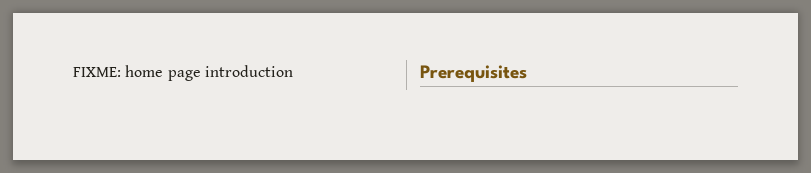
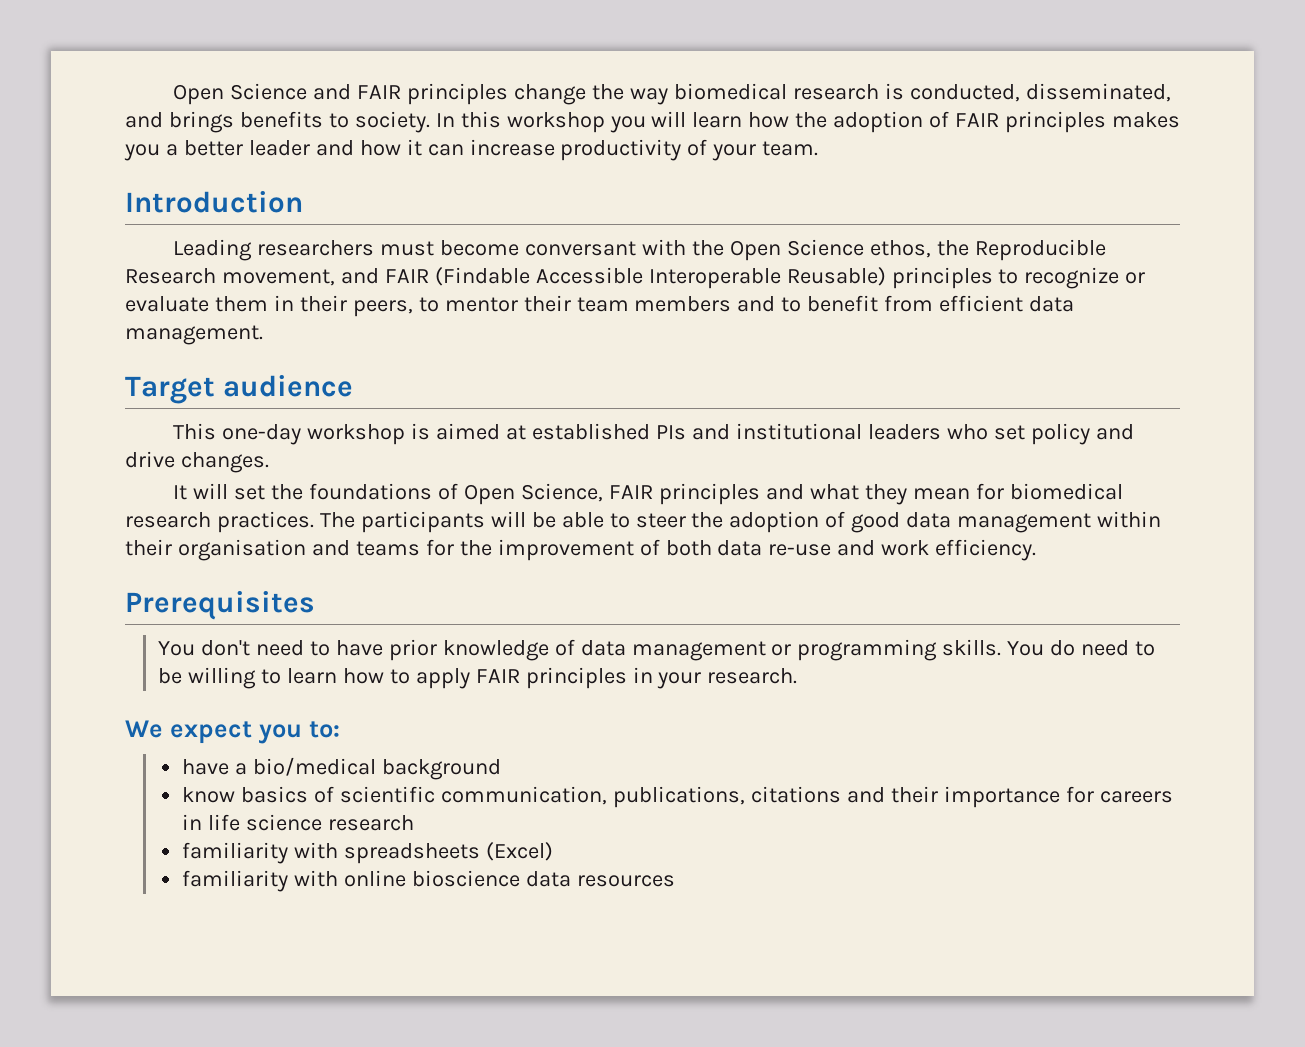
- FIXME: home page introduction
+ Open Science and FAIR principles change the way biomedical research is conducted, disseminated, and brings benefits to society. In this workshop you will learn how the adoption of FAIR principles makes you a better leader and how it can increase productivity of your team.
+ Introduction
+ Leading researchers must become conversant with the Open Science ethos, the Reproducible Research movement, and FAIR (Findable Accessible Interoperable Reusable) principles to recognize or evaluate them in their peers, to mentor their team members and to benefit from efficient data management.
+ Target audience
+ This one-day workshop is aimed at established PIs and institutional leaders who set policy and drive changes.
+ It will set the foundations of Open Science, FAIR principles and what they mean for biomedical research practices. The participants will be able to steer the adoption of good data management within their organisation and teams for the improvement of both data re-use and work efficiency.
  Prerequisites
+ You don't need to have prior knowledge of data management or programming skills. You do need to be willing to learn how to apply FAIR principles in your research.
+ We expect you to:
+ have a bio/medical background
+ know basics of scientific communication, publications, citations and their importance for careers in life science research
+ familiarity with spreadsheets (Excel)
+ familiarity with online bioscience data resources

